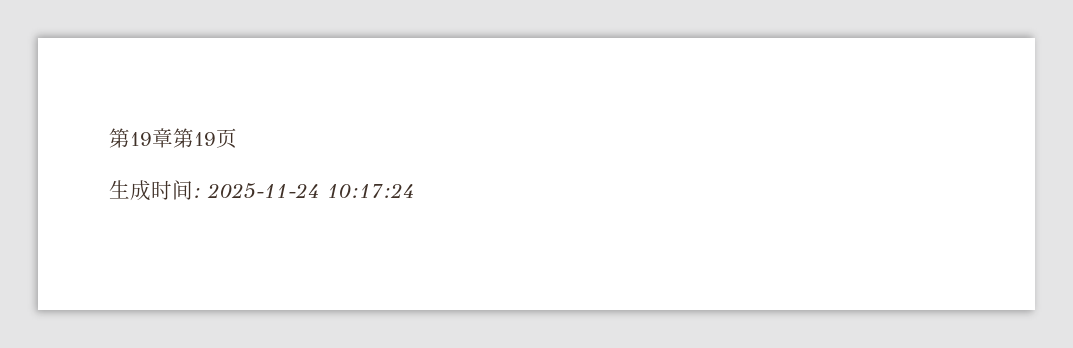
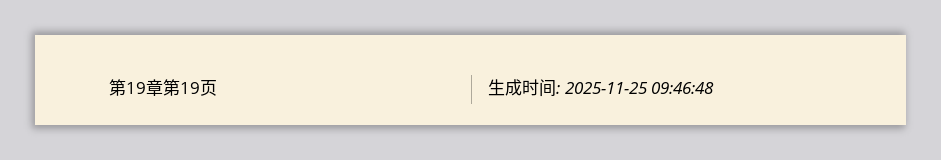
- 生成时间: 2025-11-24 10:17:24
+ 生成时间: 2025-11-25 09:46:48

